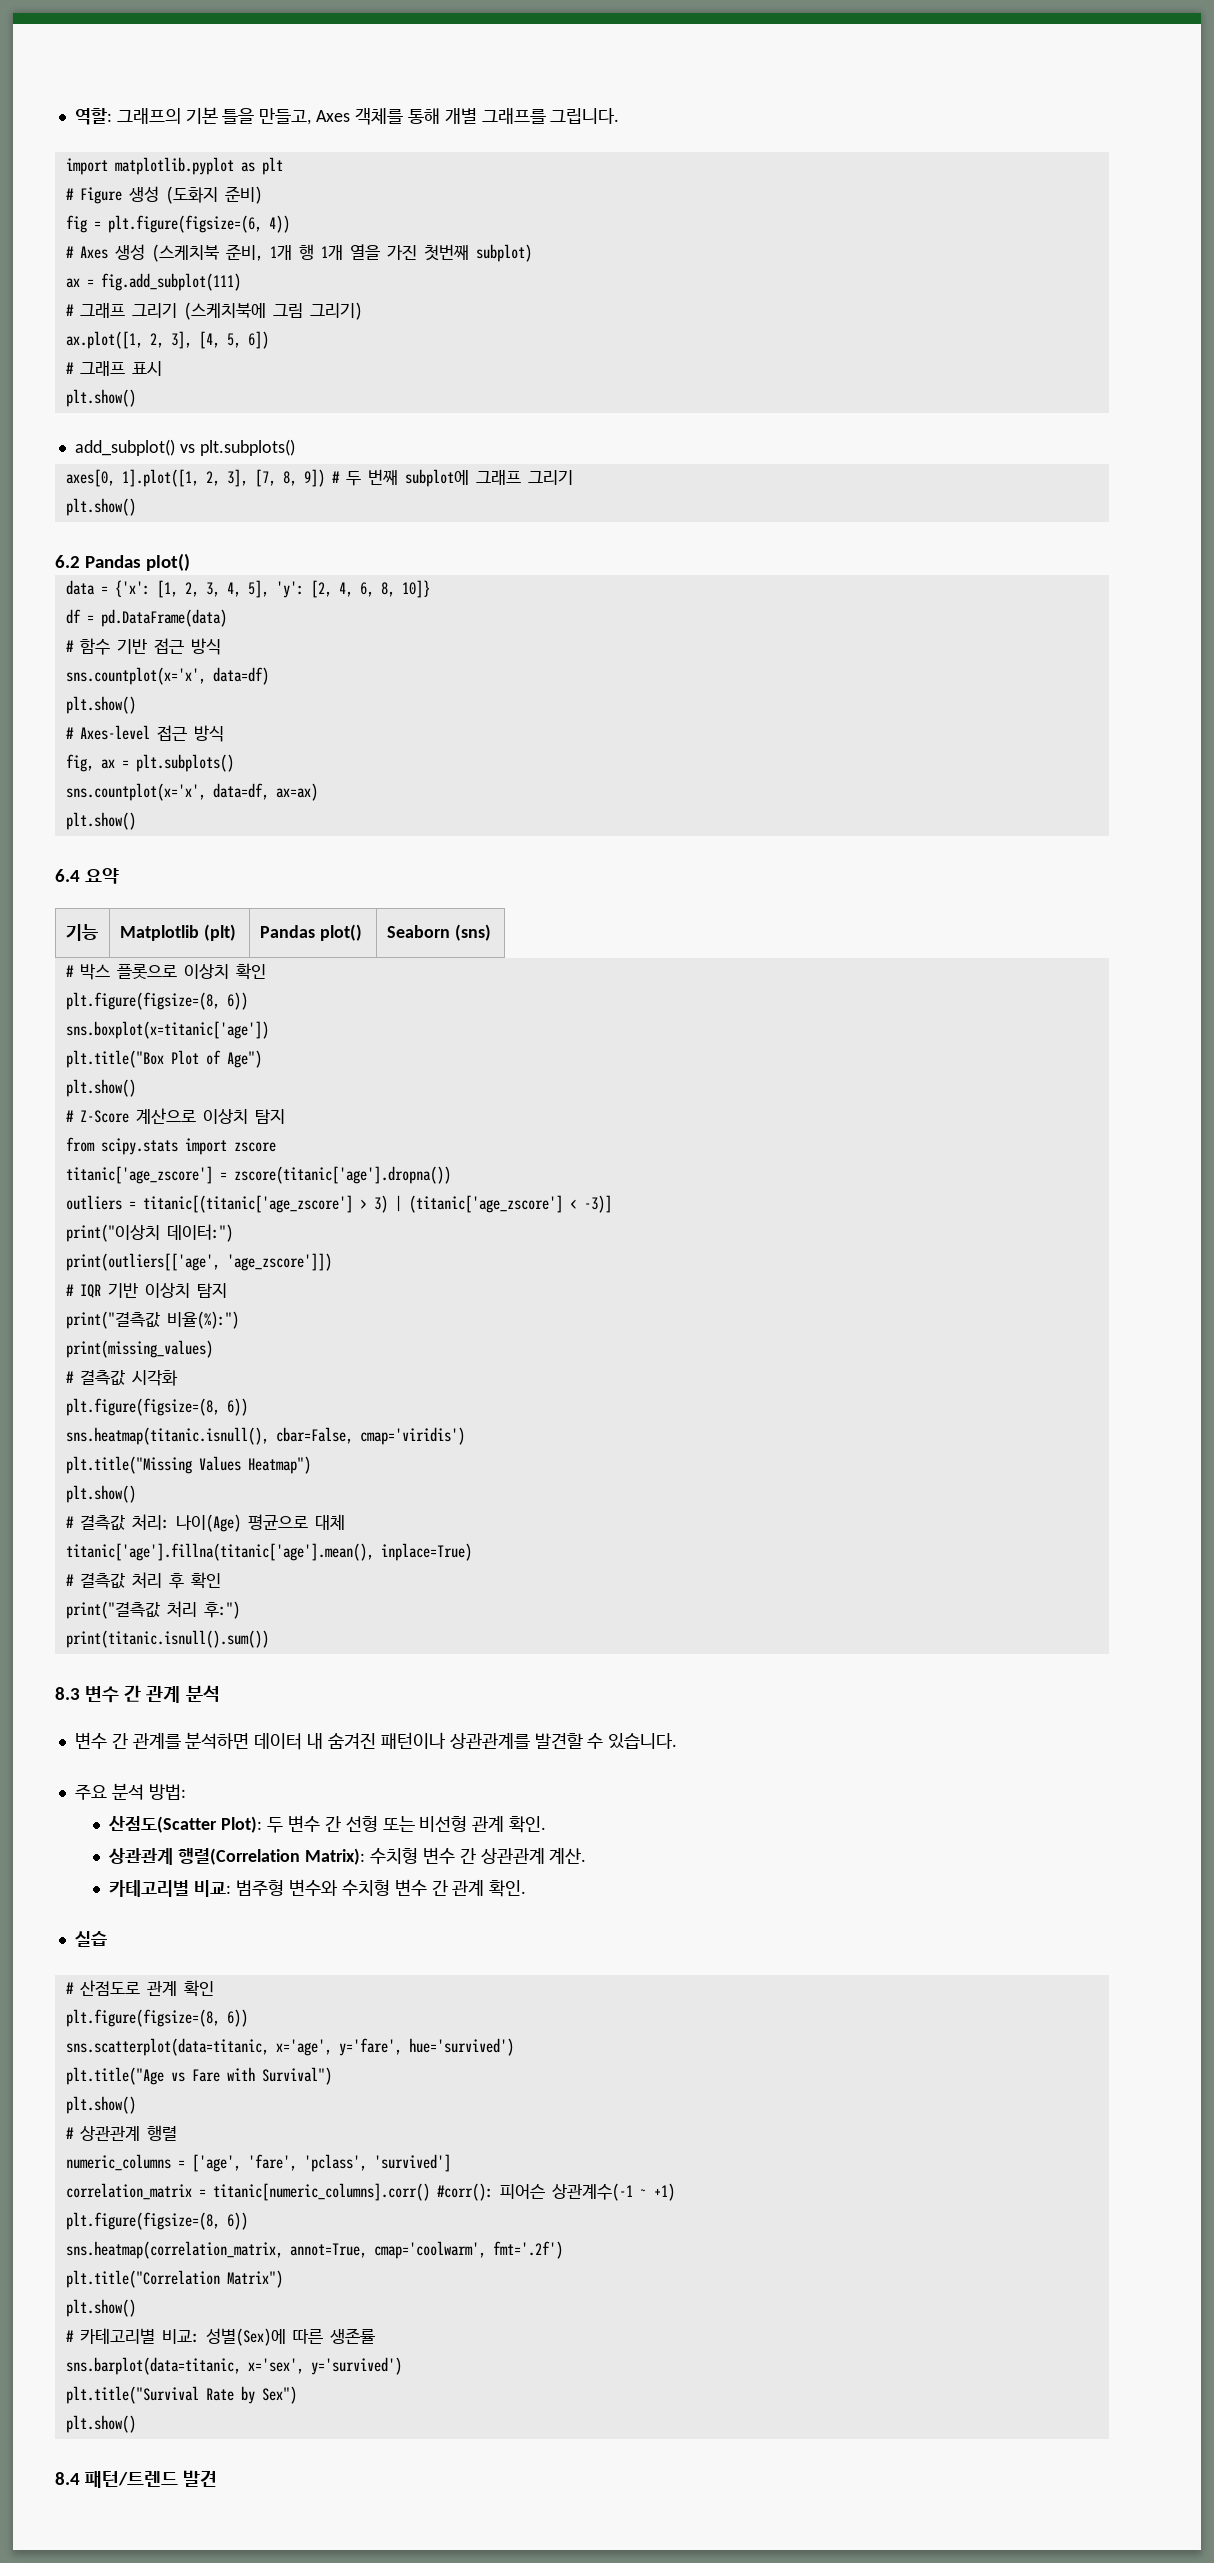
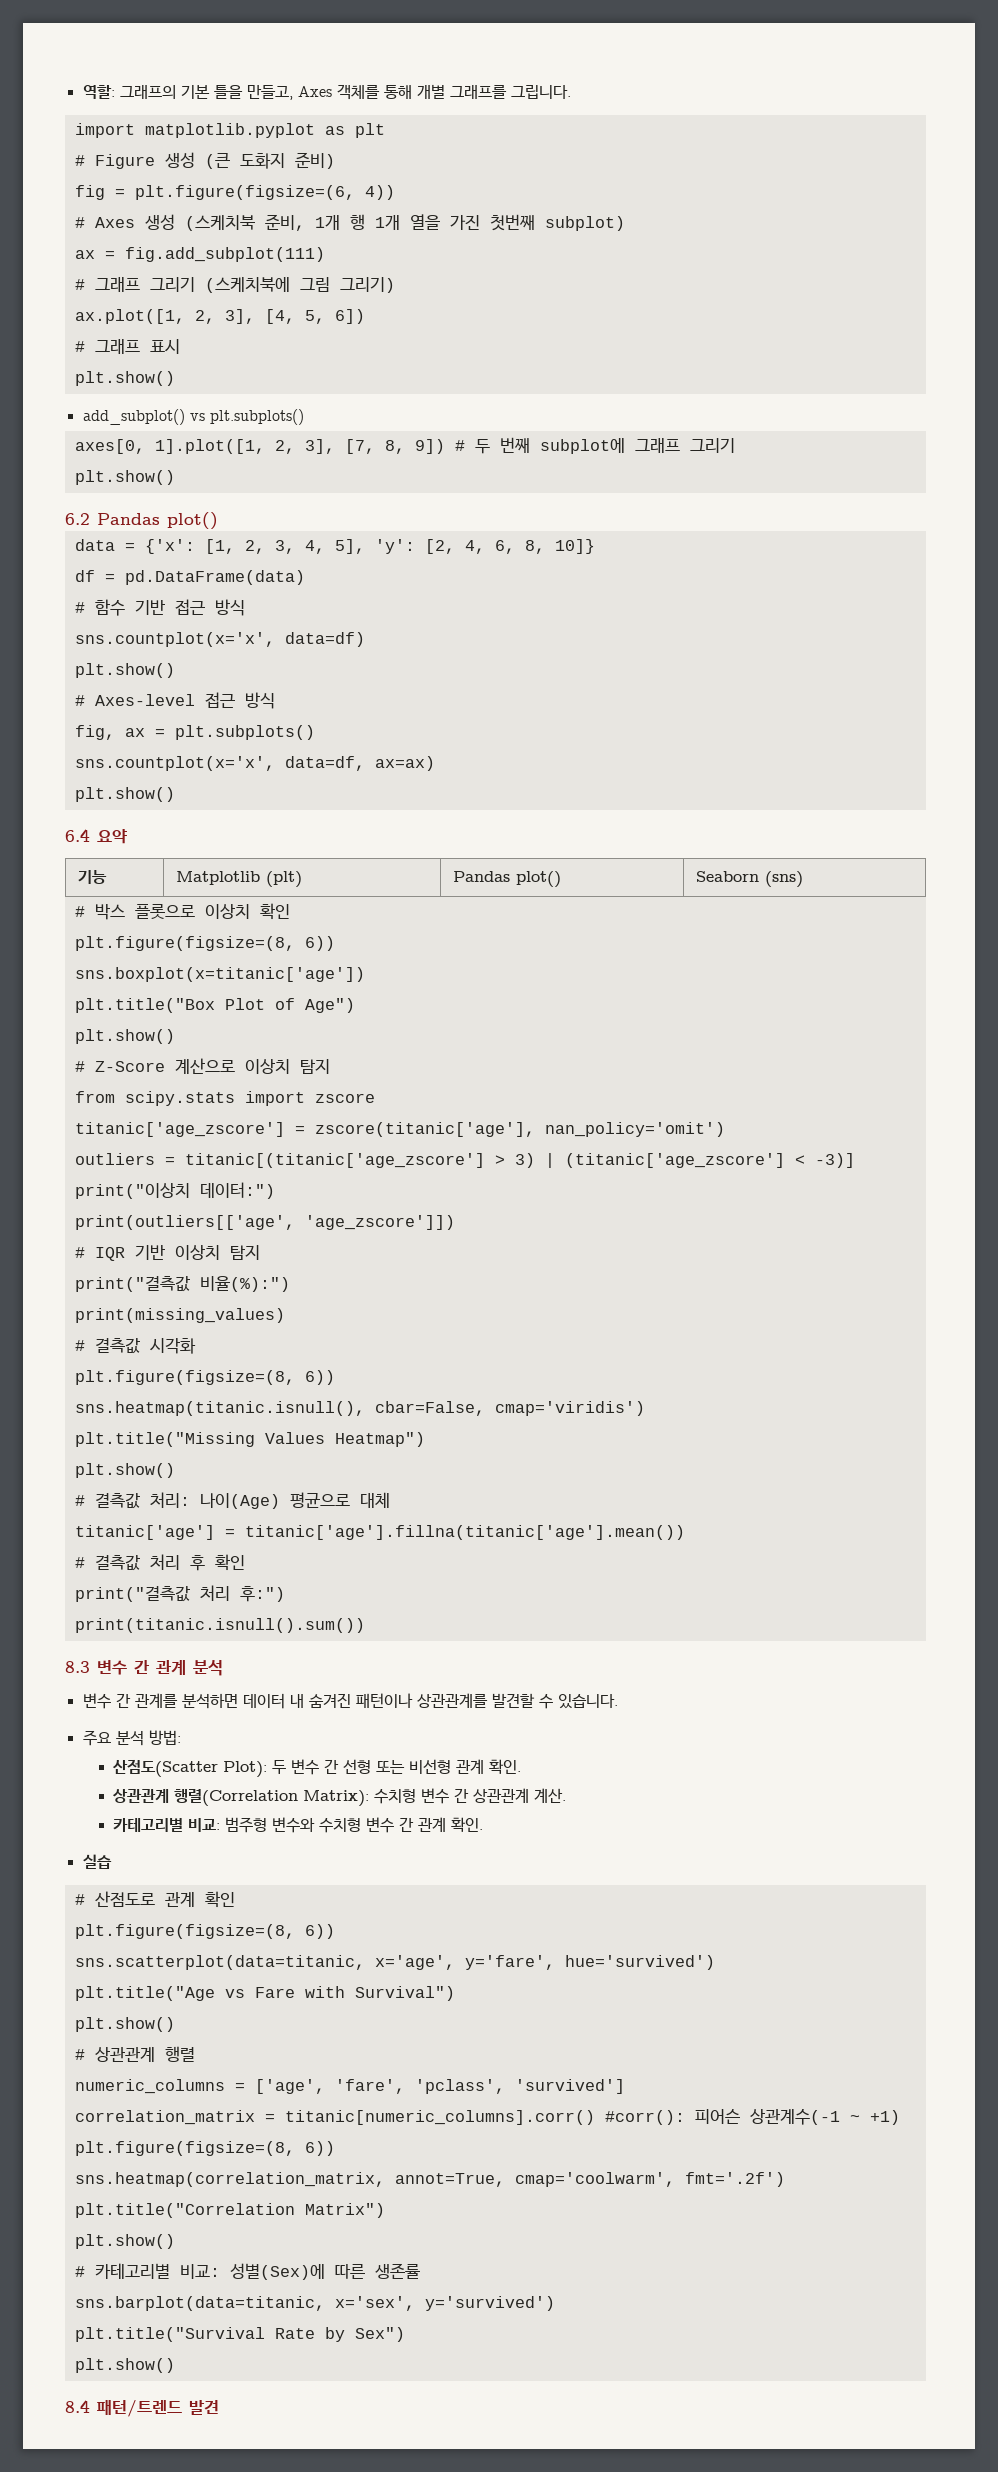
- # Figure 생성 (도화지 준비)
+ # Figure 생성 (큰 도화지 준비)
- titanic['age_zscore'] = zscore(titanic['age'].dropna())
+ titanic['age_zscore'] = zscore(titanic['age'], nan_policy='omit')
- titanic['age'].fillna(titanic['age'].mean(), inplace=True)
+ titanic['age'] = titanic['age'].fillna(titanic['age'].mean())

